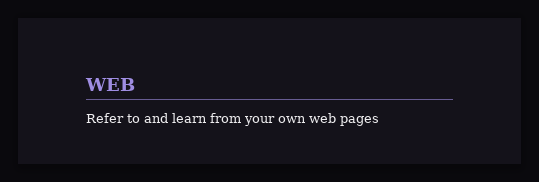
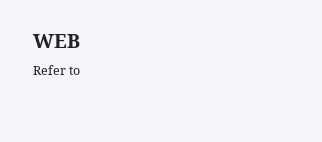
- Refer to and learn from your own web pages
+ Refer to

